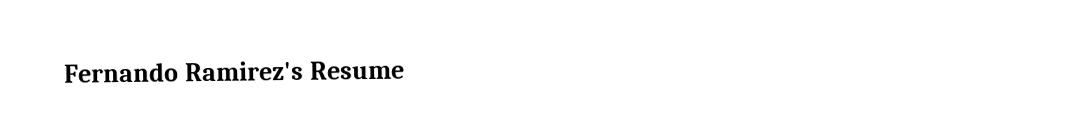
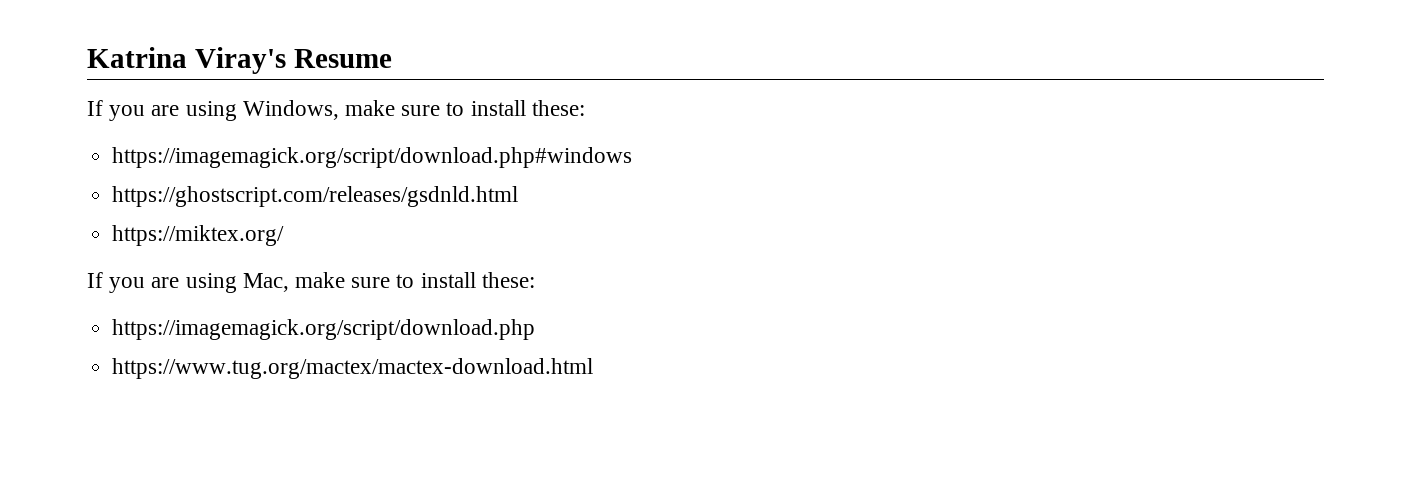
- Fernando Ramirez's Resume
+ Katrina Viray's Resume
+ If you are using Windows, make sure to install these:
+ https://imagemagick.org/script/download.php#windows
+ https://ghostscript.com/releases/gsdnld.html
+ https://miktex.org/
+ If you are using Mac, make sure to install these:
+ https://imagemagick.org/script/download.php
+ https://www.tug.org/mactex/mactex-download.html

